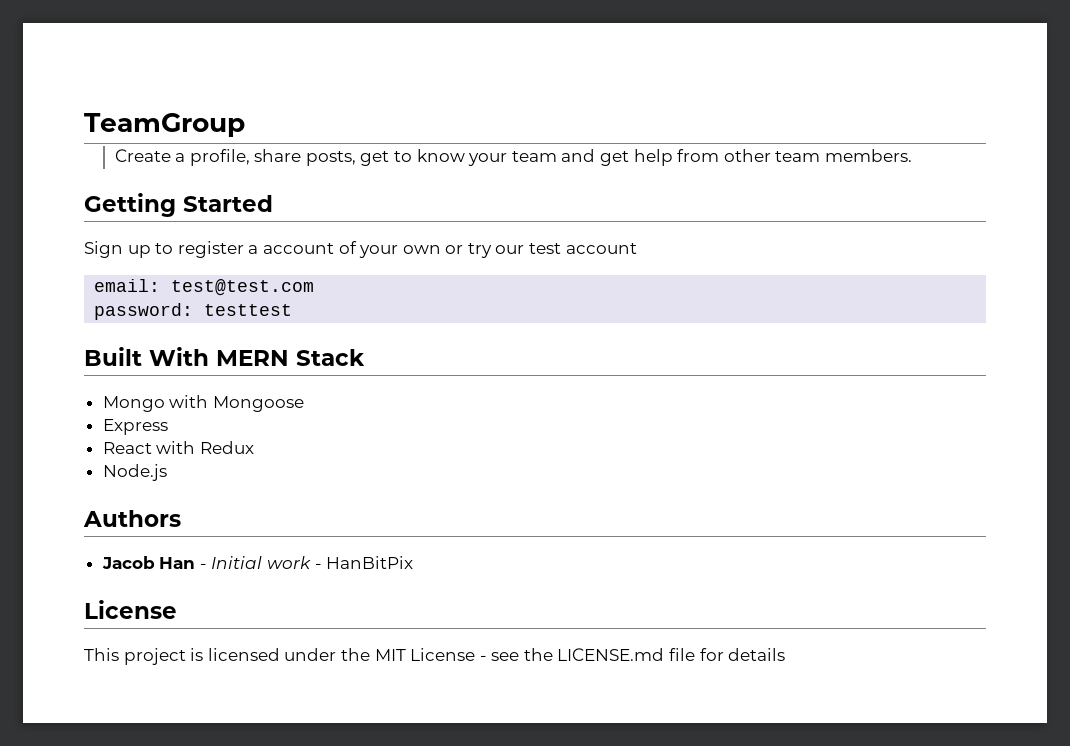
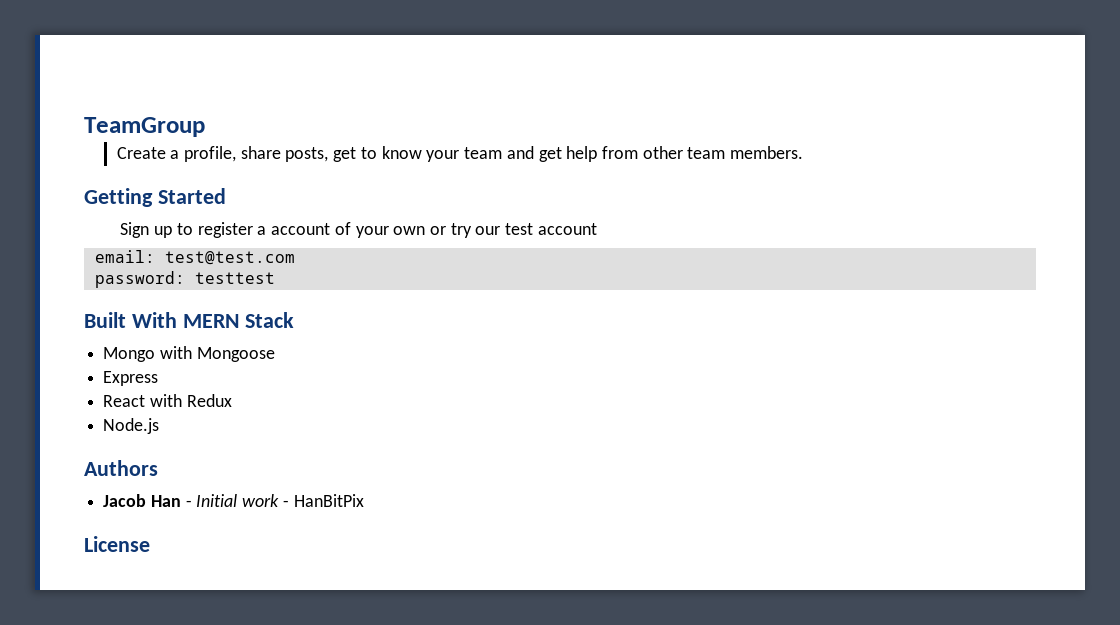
- This project is licensed under the MIT License - see the LICENSE.md file for details

